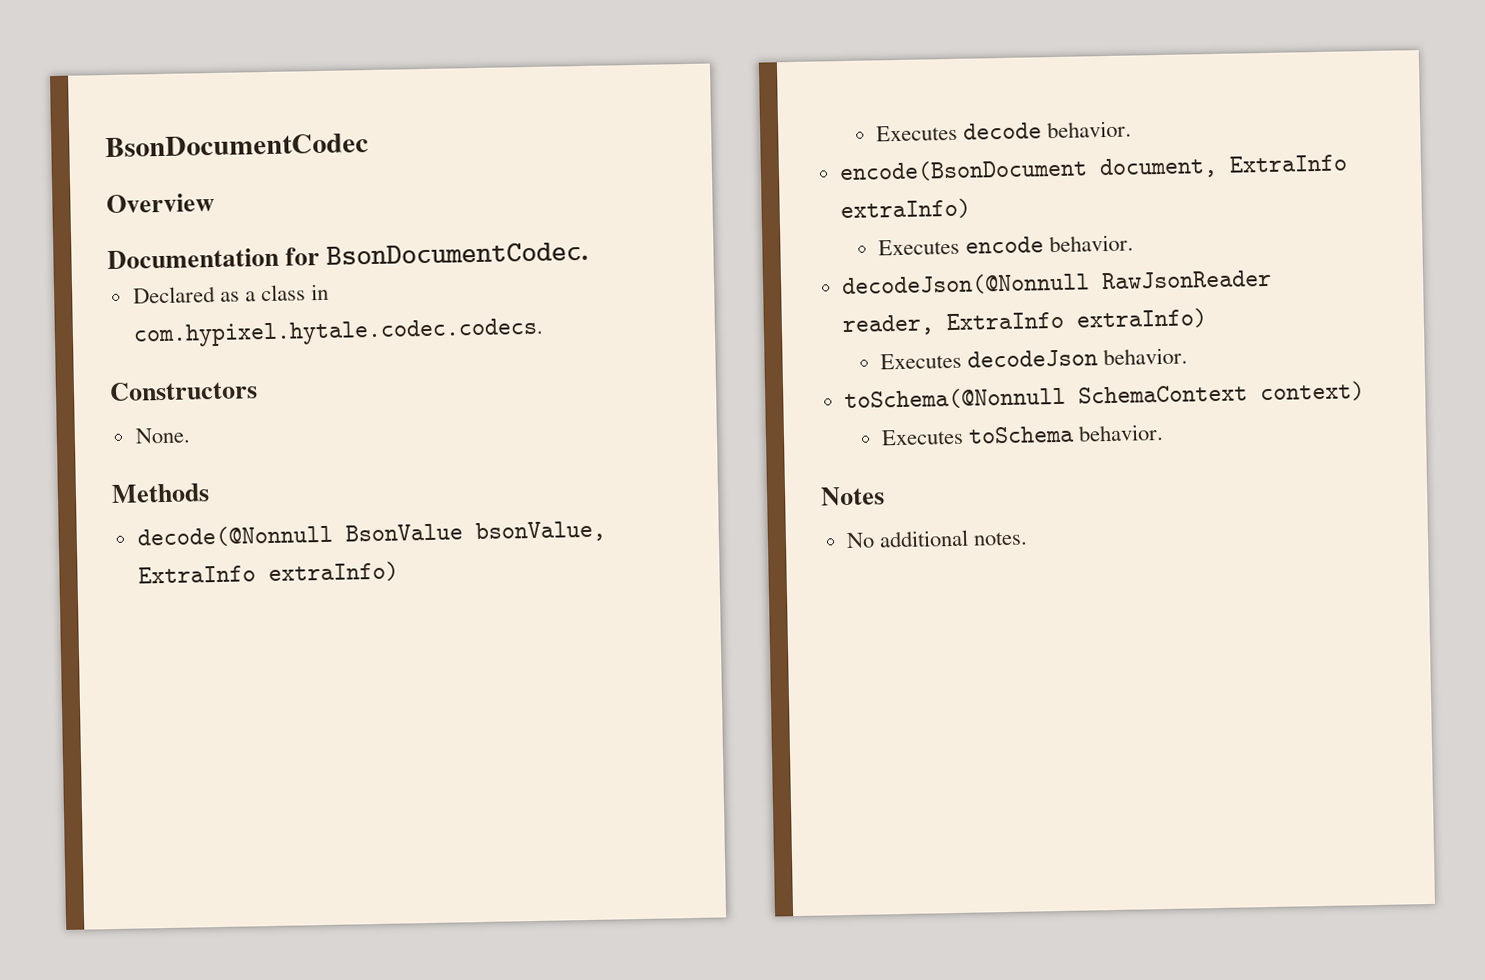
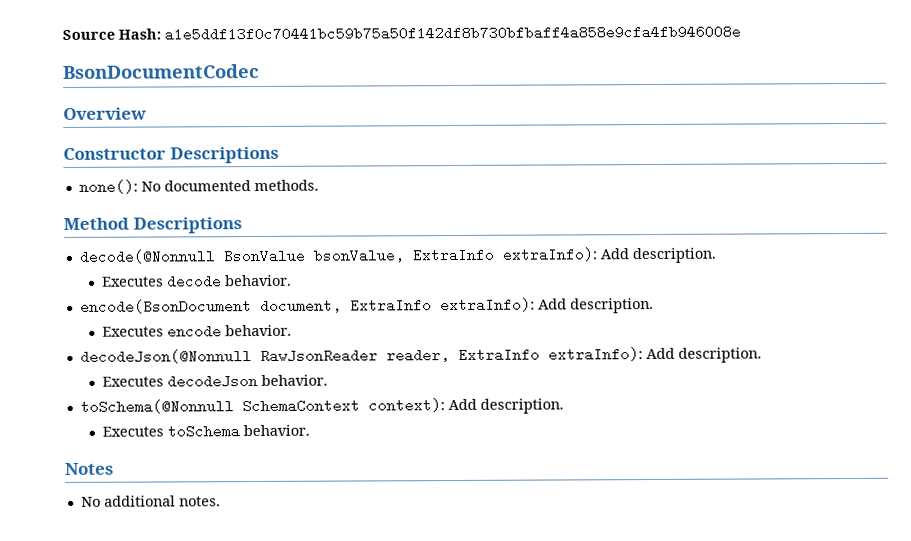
+ Source Hash: a1e5ddf13f0c70441bc59b75a50f142df8b730bfbaff4a858e9cfa4fb946008e
- Documentation for BsonDocumentCodec.
- Declared as a class in com.hypixel.hytale.codec.codecs.
- Constructors
- None.
- Methods
+ Constructor Descriptions
+ none(): No documented methods.
+ Method Descriptions
- decode(@Nonnull BsonValue bsonValue, ExtraInfo extraInfo)
+ decode(@Nonnull BsonValue bsonValue, ExtraInfo extraInfo): Add description.
- encode(BsonDocument document, ExtraInfo extraInfo)
+ encode(BsonDocument document, ExtraInfo extraInfo): Add description.
- decodeJson(@Nonnull RawJsonReader reader, ExtraInfo extraInfo)
+ decodeJson(@Nonnull RawJsonReader reader, ExtraInfo extraInfo): Add description.
- toSchema(@Nonnull SchemaContext context)
+ toSchema(@Nonnull SchemaContext context): Add description.

